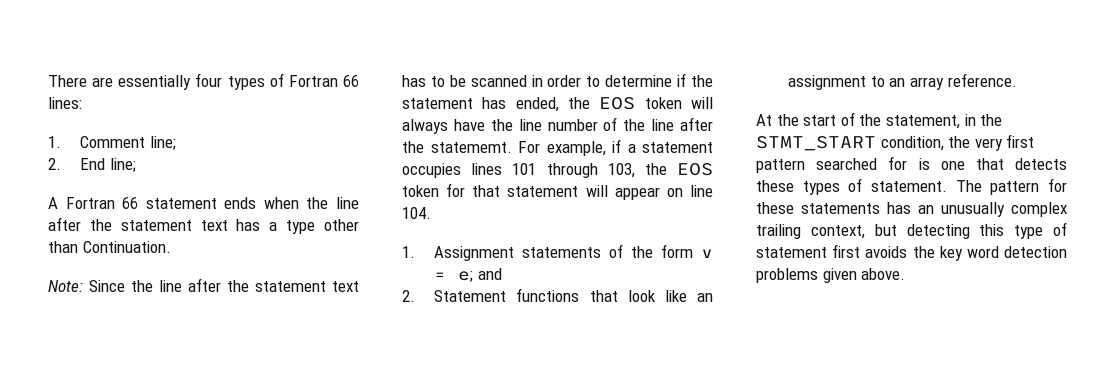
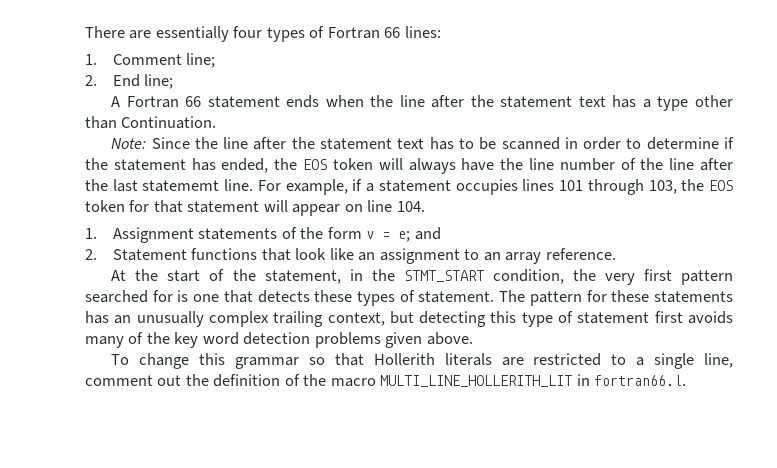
- Note: Since the line after the statement text has to be scanned in order to determine if the statement has ended, the EOS token will always have the line number of the line after the statememt.
+ Note: Since the line after the statement text has to be scanned in order to determine if the statement has ended, the EOS token will always have the line number of the line after the last statememt line.
- The pattern for these statements has an unusually complex trailing context, but detecting this type of statement first avoids the key word detection problems given above.
+ The pattern for these statements has an unusually complex trailing context, but detecting this type of statement first avoids many of the key word detection problems given above.
+ To change this grammar so that Hollerith literals are restricted to a single line, comment out the definition of the macro MULTI_LINE_HOLLERITH_LIT in fortran66.l.

